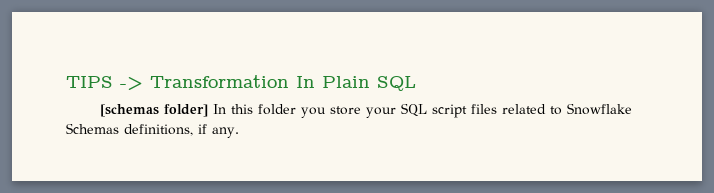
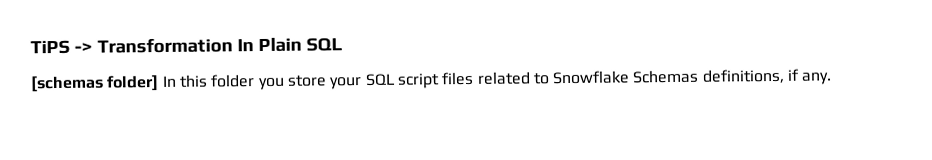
- TIPS -> Transformation In Plain SQL
+ TiPS -> Transformation In Plain SQL

